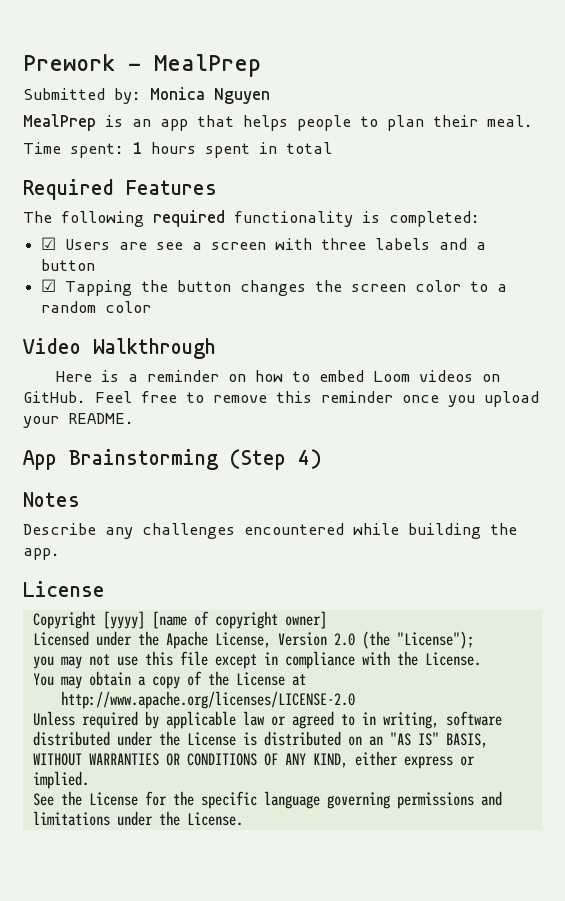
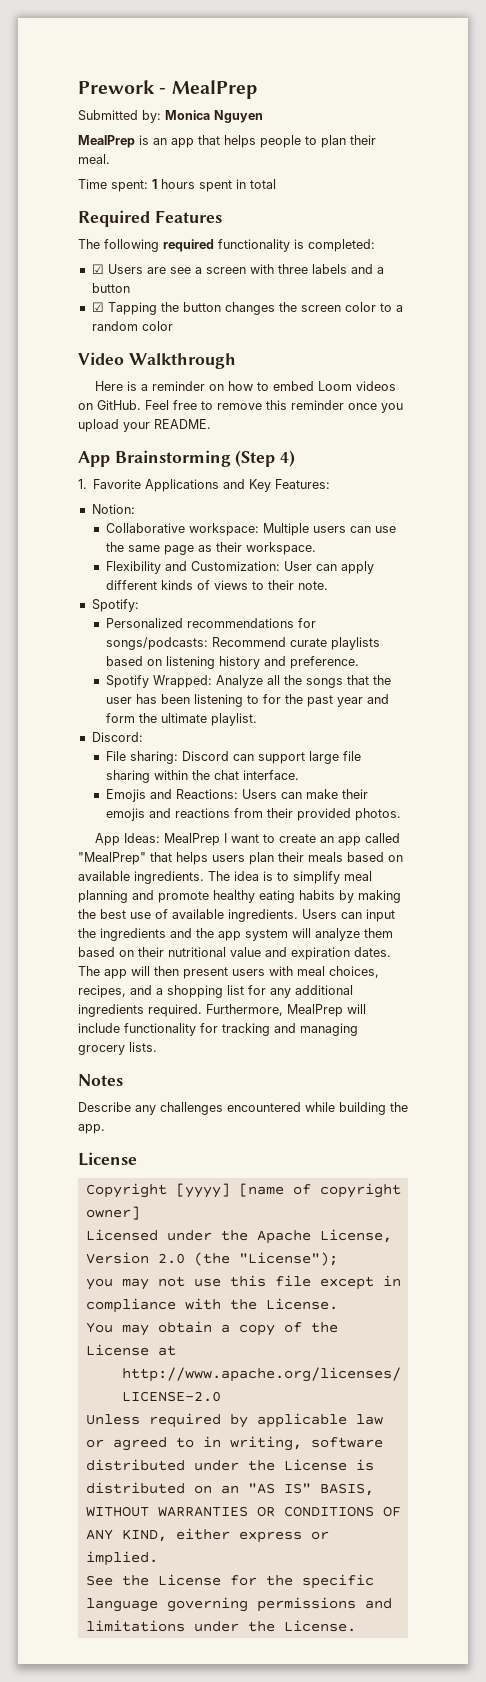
+ 1. Favorite Applications and Key Features:
+ Notion:
+ Collaborative workspace: Multiple users can use the same page as their workspace.
+ Flexibility and Customization: User can apply different kinds of views to their note.
+ Spotify:
+ Personalized recommendations for songs/podcasts: Recommend curate playlists based on listening history and preference.
+ Spotify Wrapped: Analyze all the songs that the user has been listening to for the past year and form the ultimate playlist.
+ Discord:
+ File sharing: Discord can support large file sharing within the chat interface.
+ Emojis and Reactions: Users can make their emojis and reactions from their provided photos.
+ App Ideas: MealPrep I want to create an app called "MealPrep" that helps users plan their meals based on available ingredients. The idea is to simplify meal planning and promote healthy eating habits by making the best use of available ingredients. Users can input the ingredients and the app system will analyze them based on their nutritional value and expiration dates. The app will then present users with meal choices, recipes, and a shopping list for any additional ingredients required. Furthermore, MealPrep will include functionality for tracking and managing grocery lists.

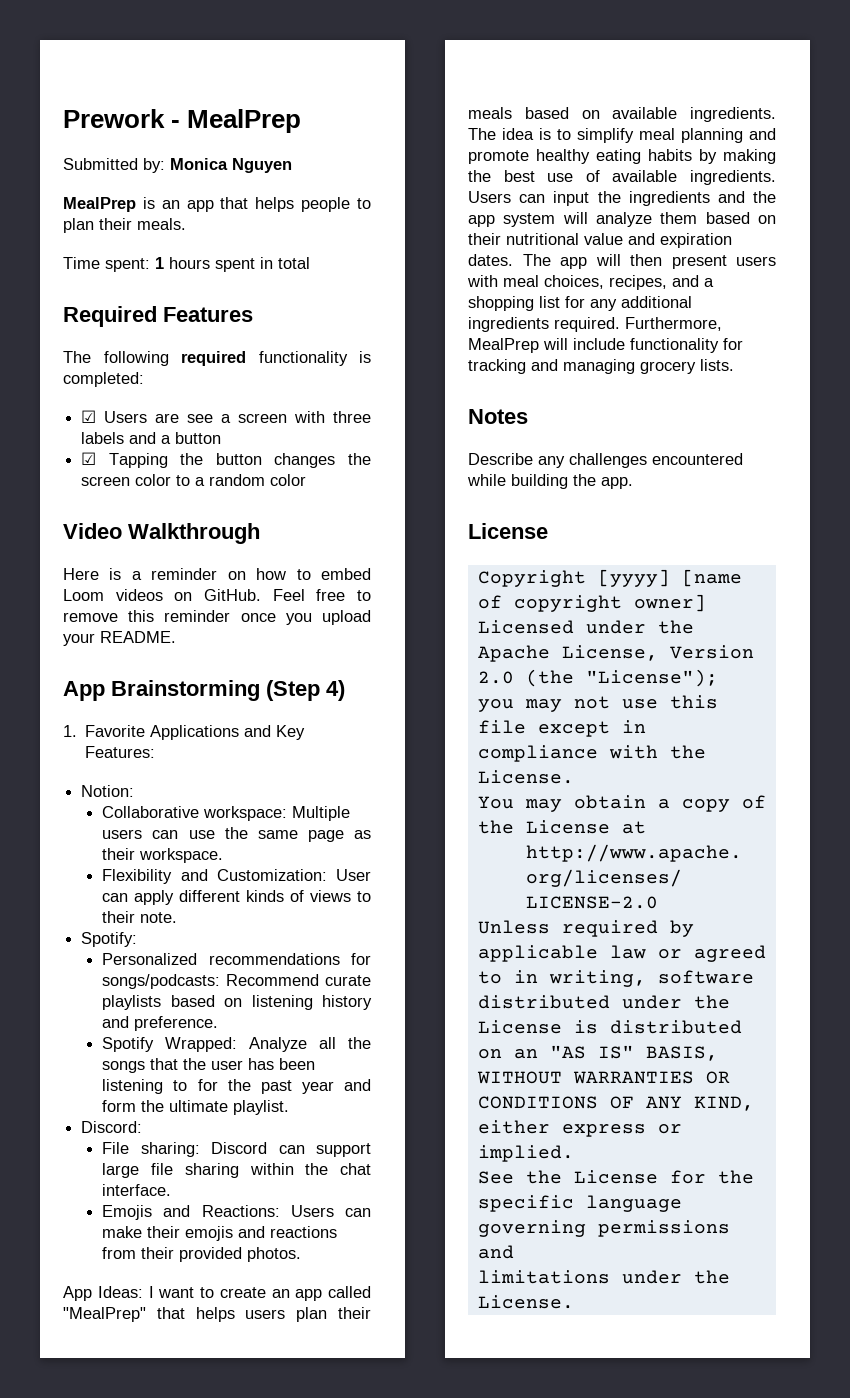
- MealPrep is an app that helps people to plan their meal.
+ MealPrep is an app that helps people to plan their meals.
- App Ideas: MealPrep I want to create an app called "MealPrep" that helps users plan their meals based on available ingredients.
+ App Ideas: I want to create an app called "MealPrep" that helps users plan their meals based on available ingredients.

